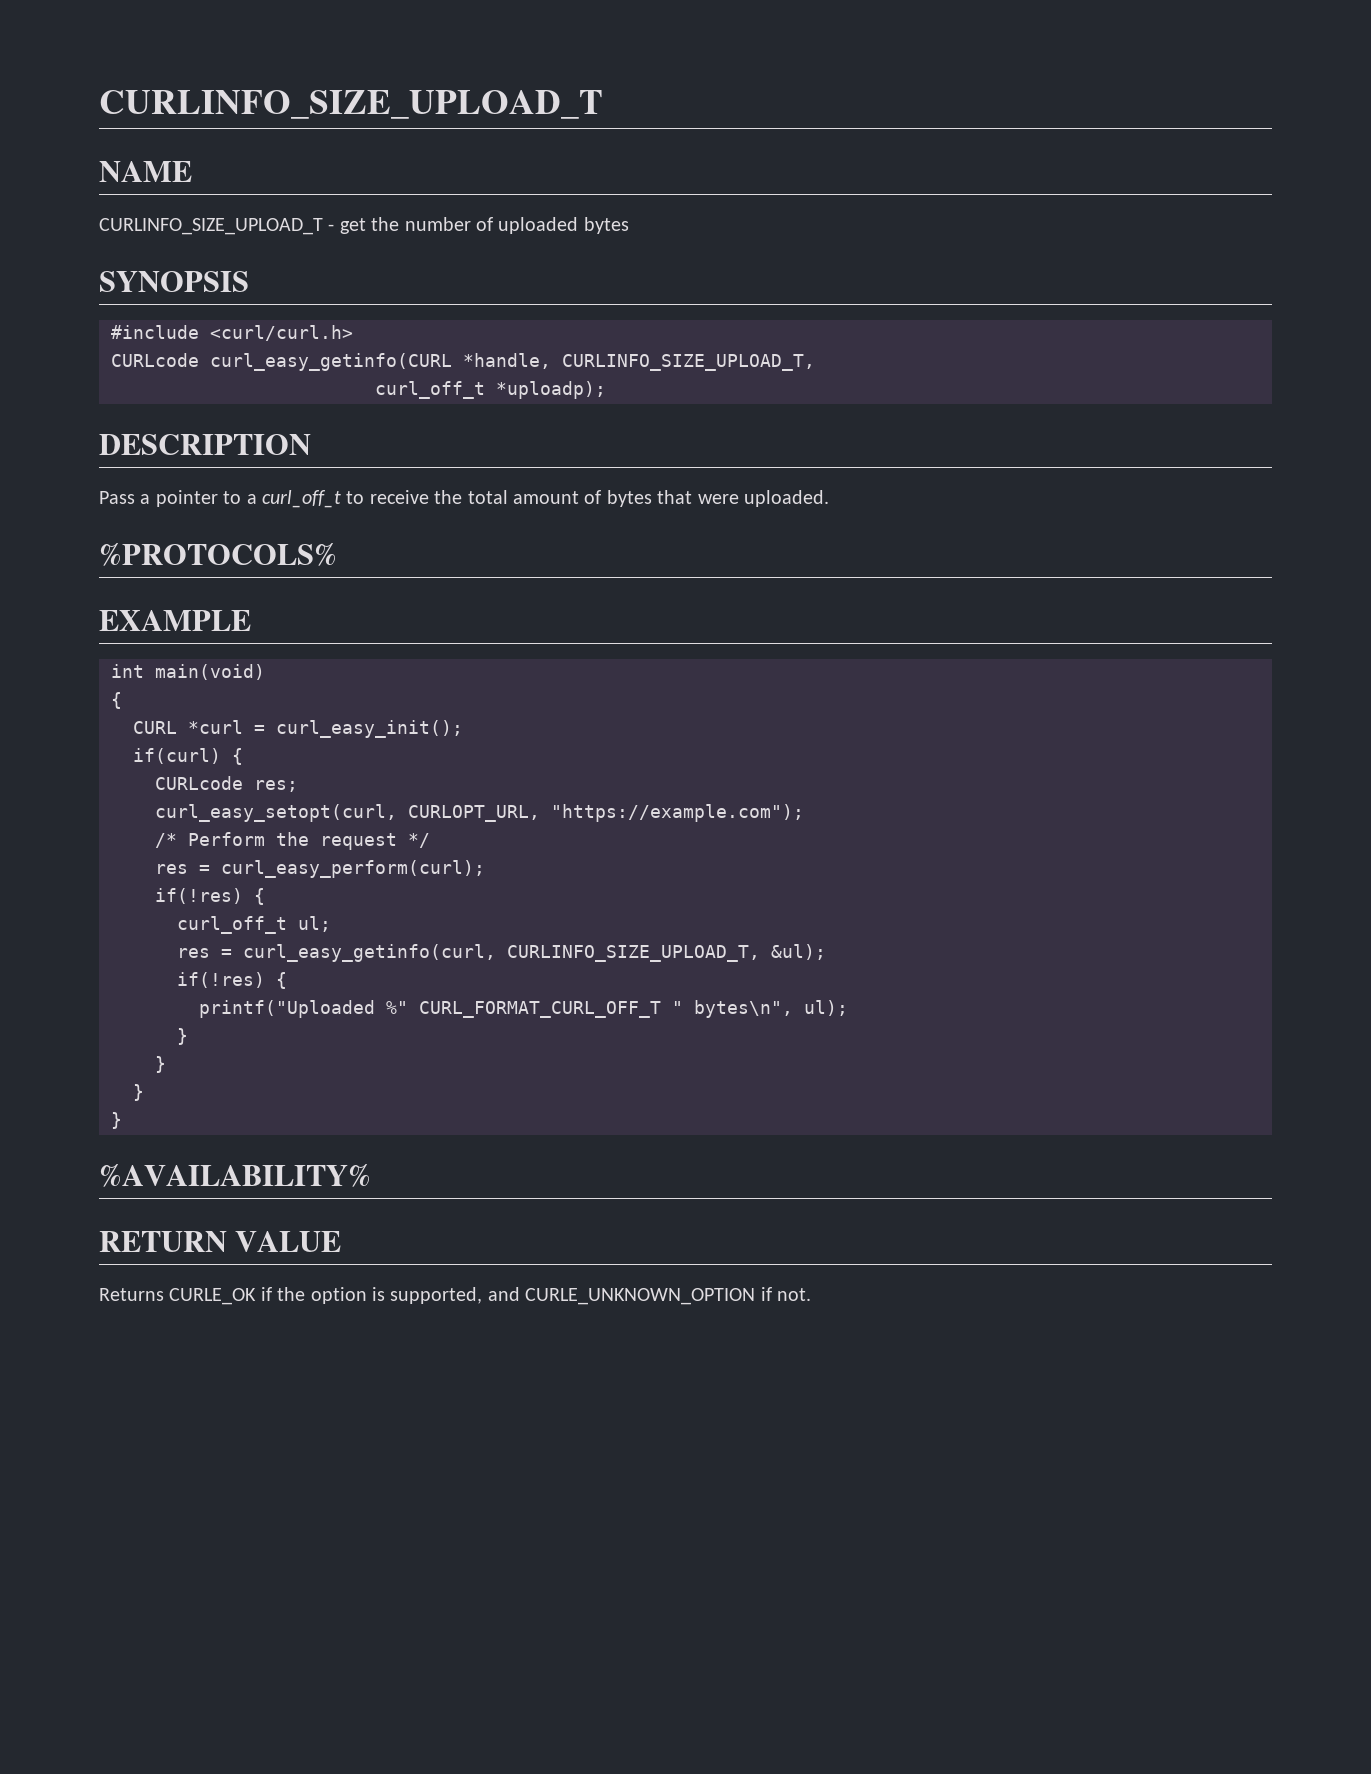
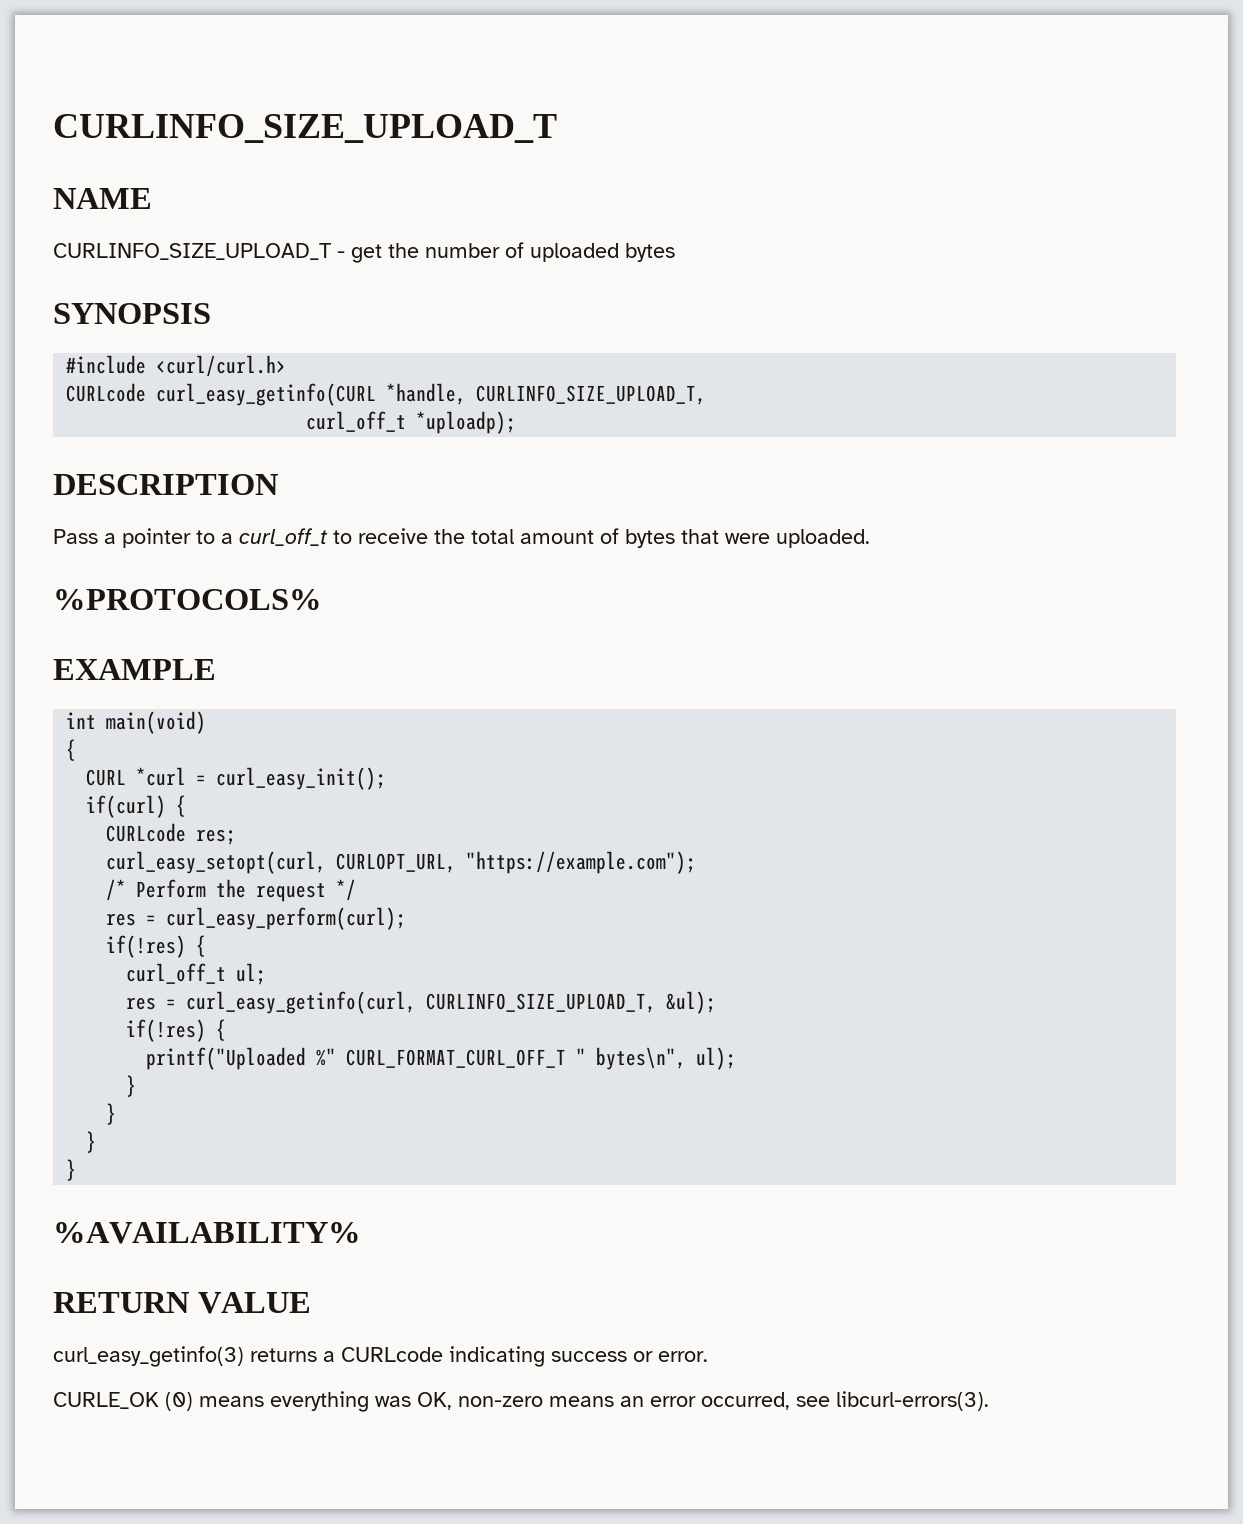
- Returns CURLE_OK if the option is supported, and CURLE_UNKNOWN_OPTION if not.
+ curl_easy_getinfo(3) returns a CURLcode indicating success or error.
+ CURLE_OK (0) means everything was OK, non-zero means an error occurred, see libcurl-errors(3).

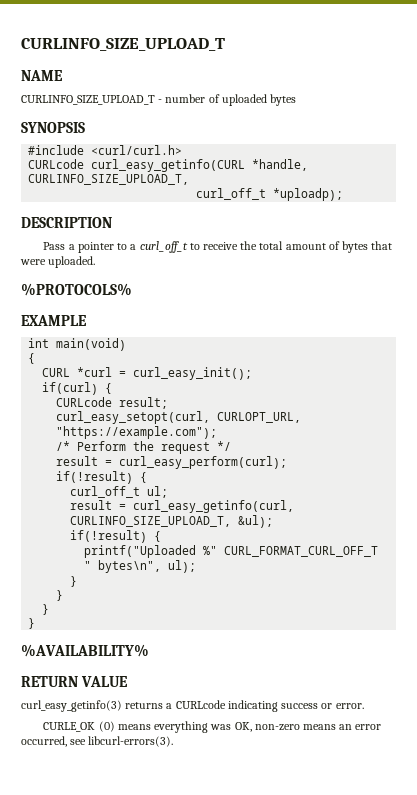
- CURLINFO_SIZE_UPLOAD_T - get the number of uploaded bytes
+ CURLINFO_SIZE_UPLOAD_T - number of uploaded bytes
- CURLcode res;
+ CURLcode result;
- res = curl_easy_perform(curl);
- if(!res) {
+ result = curl_easy_perform(curl);
+ if(!result) {
- res = curl_easy_getinfo(curl, CURLINFO_SIZE_UPLOAD_T, &ul);
- if(!res) {
+ result = curl_easy_getinfo(curl, CURLINFO_SIZE_UPLOAD_T, &ul);
+ if(!result) {

